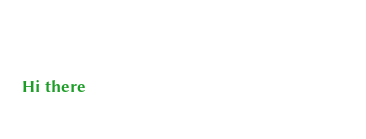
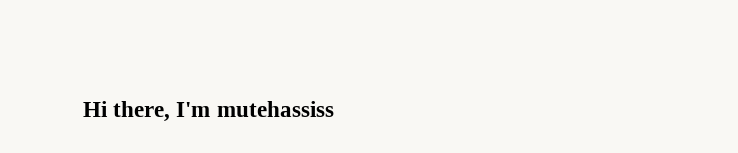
- Hi there
+ Hi there, I'm mutehassiss

